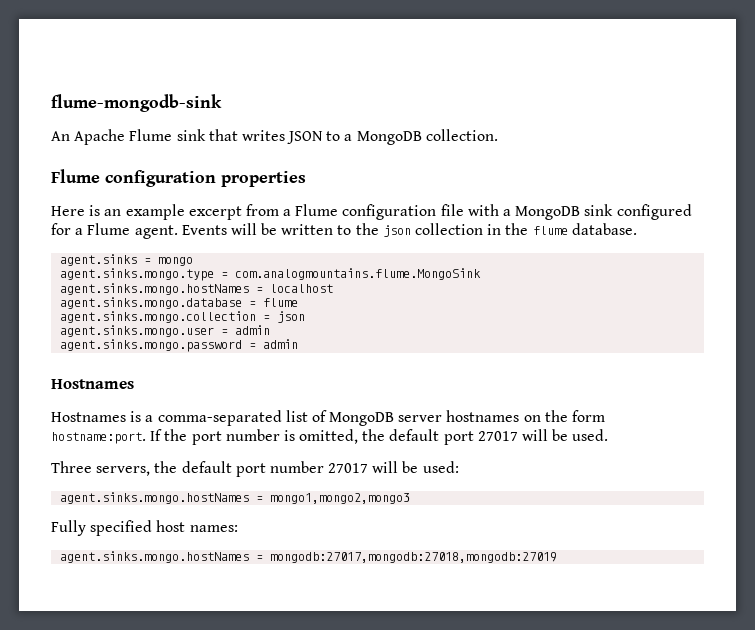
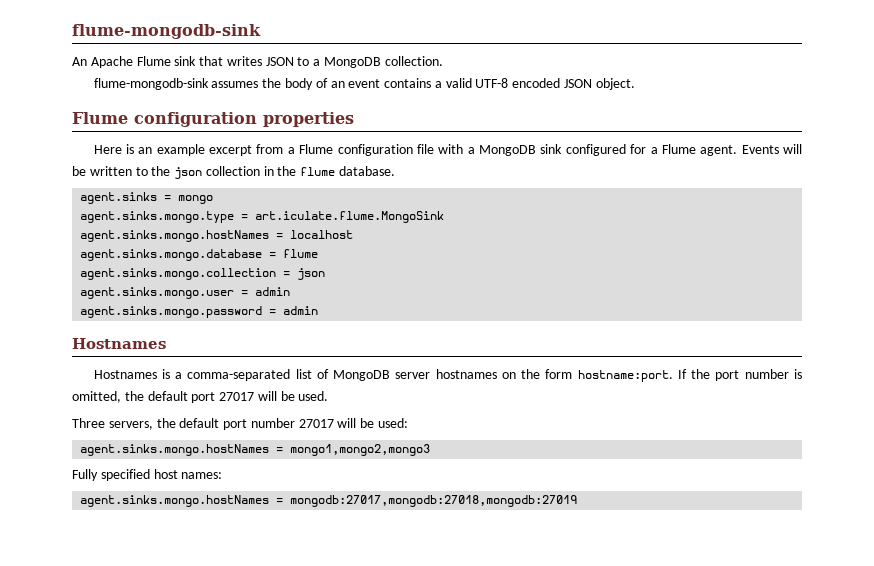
+ flume-mongodb-sink assumes the body of an event contains a valid UTF-8 encoded JSON object.
- agent.sinks.mongo.type = com.analogmountains.flume.MongoSink
+ agent.sinks.mongo.type = art.iculate.flume.MongoSink

